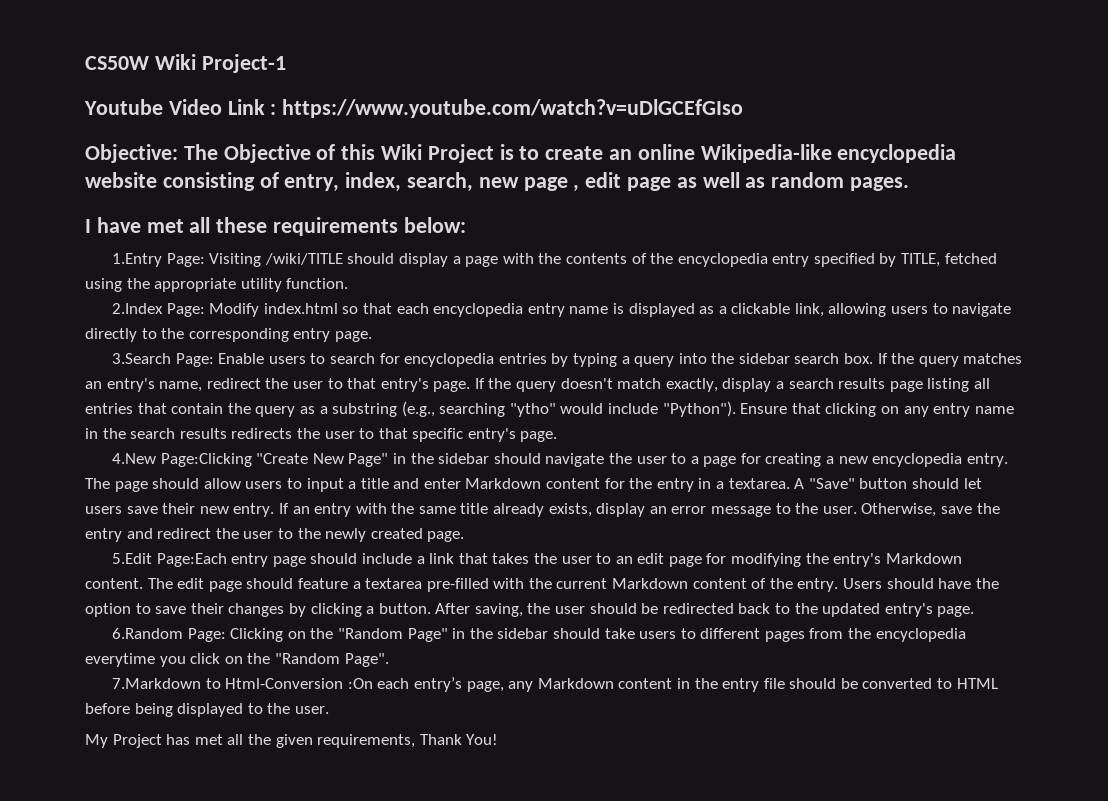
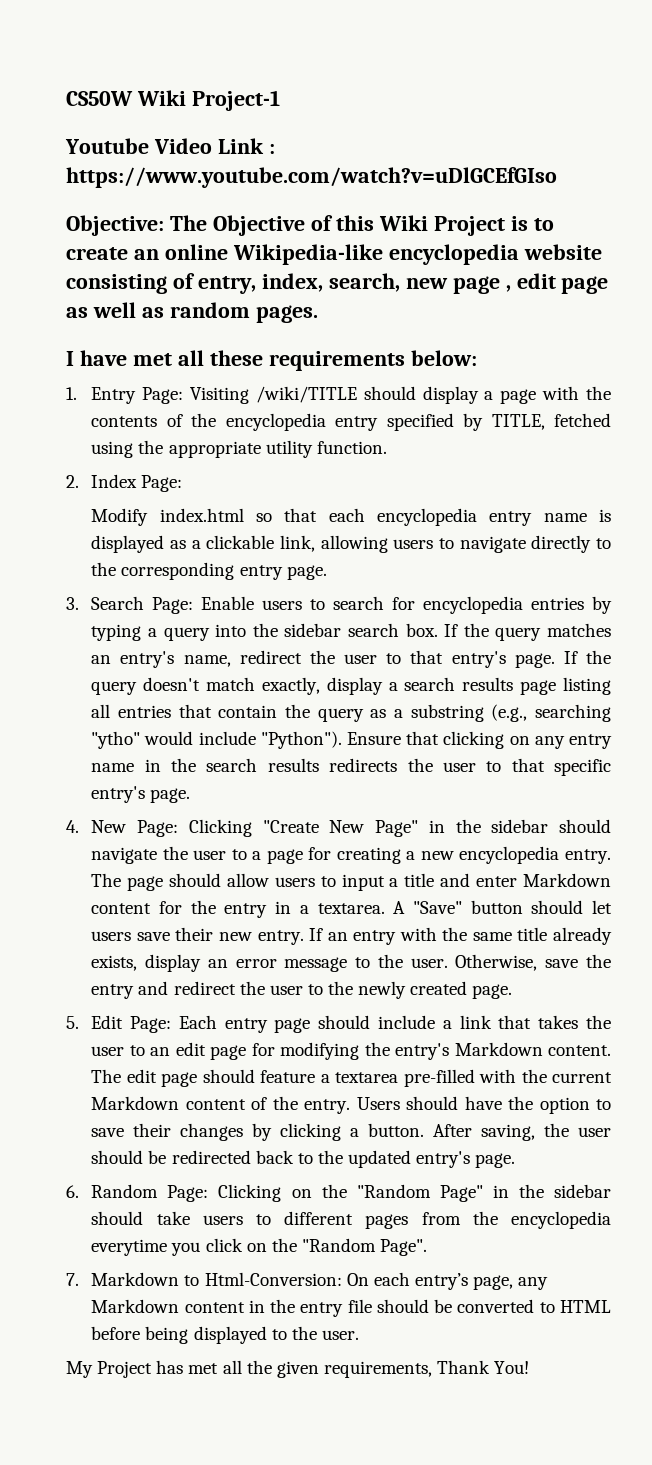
- 1.Entry Page: Visiting /wiki/TITLE should display a page with the contents of the encyclopedia entry specified by TITLE, fetched using the appropriate utility function.
+ 1. Entry Page: Visiting /wiki/TITLE should display a page with the contents of the encyclopedia entry specified by TITLE, fetched using the appropriate utility function.
- 2.Index Page: Modify index.html so that each encyclopedia entry name is displayed as a clickable link, allowing users to navigate directly to the corresponding entry page.
+ 2. Index Page:
+ Modify index.html so that each encyclopedia entry name is displayed as a clickable link, allowing users to navigate directly to the corresponding entry page.
- 3.Search Page: Enable users to search for encyclopedia entries by typing a query into the sidebar search box.
+ 3. Search Page: Enable users to search for encyclopedia entries by typing a query into the sidebar search box.
- 4.New Page:Clicking "Create New Page" in the sidebar should navigate the user to a page for creating a new encyclopedia entry.
+ 4. New Page: Clicking "Create New Page" in the sidebar should navigate the user to a page for creating a new encyclopedia entry.
- 5.Edit Page:Each entry page should include a link that takes the user to an edit page for modifying the entry's Markdown content.
+ 5. Edit Page: Each entry page should include a link that takes the user to an edit page for modifying the entry's Markdown content.
- 6.Random Page: Clicking on the "Random Page" in the sidebar should take users to different pages from the encyclopedia everytime you click on the "Random Page".
+ 6. Random Page: Clicking on the "Random Page" in the sidebar should take users to different pages from the encyclopedia everytime you click on the "Random Page".
- 7.Markdown to Html-Conversion :On each entry’s page, any Markdown content in the entry file should be converted to HTML before being displayed to the user.
+ 7. Markdown to Html-Conversion: On each entry’s page, any Markdown content in the entry file should be converted to HTML before being displayed to the user.

